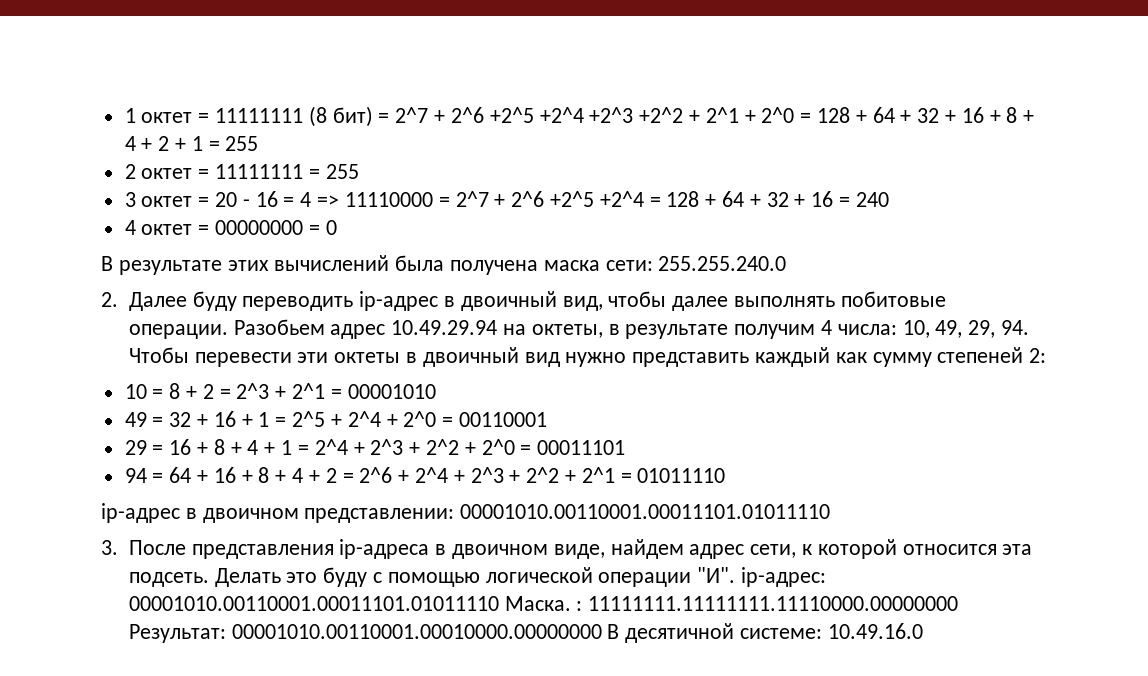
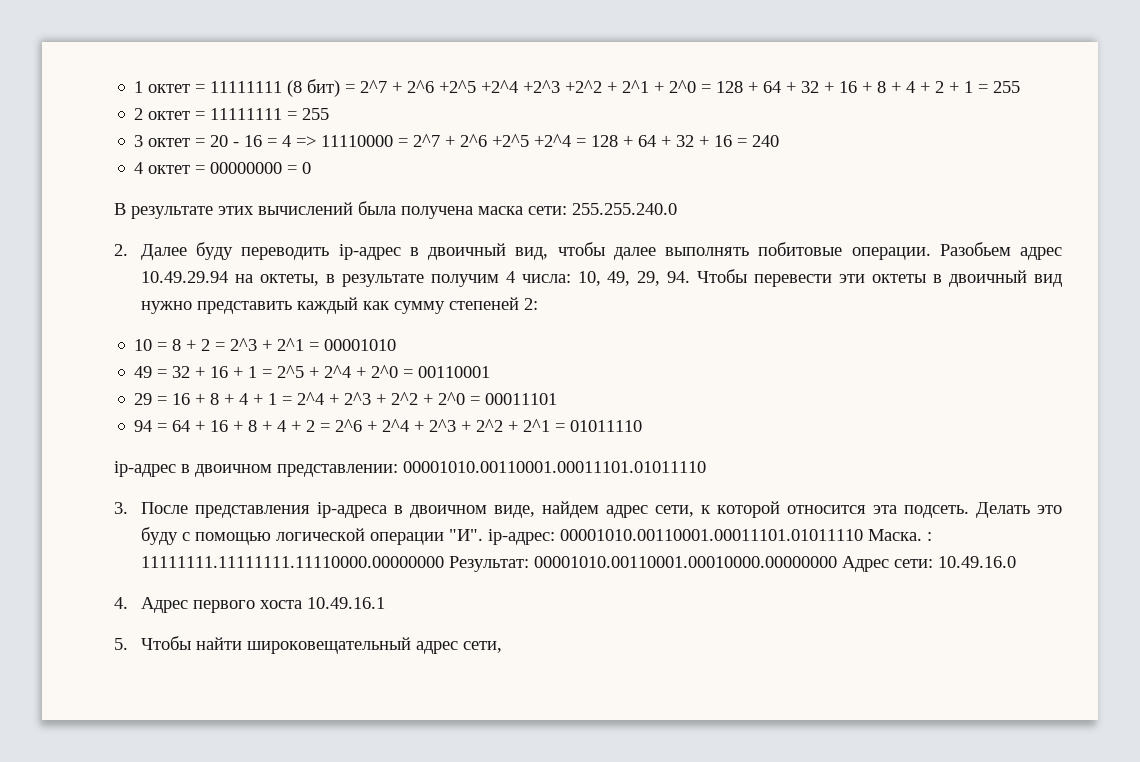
- Делать это буду с помощью логической операции "И". ip-адрес: 00001010.00110001.00011101.01011110 Маска. : 11111111.11111111.11110000.00000000 Результат: 00001010.00110001.00010000.00000000 В десятичной системе: 10.49.16.0
+ Делать это буду с помощью логической операции "И". ip-адрес: 00001010.00110001.00011101.01011110 Маска. : 11111111.11111111.11110000.00000000 Результат: 00001010.00110001.00010000.00000000 Адрес сети: 10.49.16.0
+ 4. Адрес первого хоста 10.49.16.1
+ 5. Чтобы найти широковещательный адрес сети,

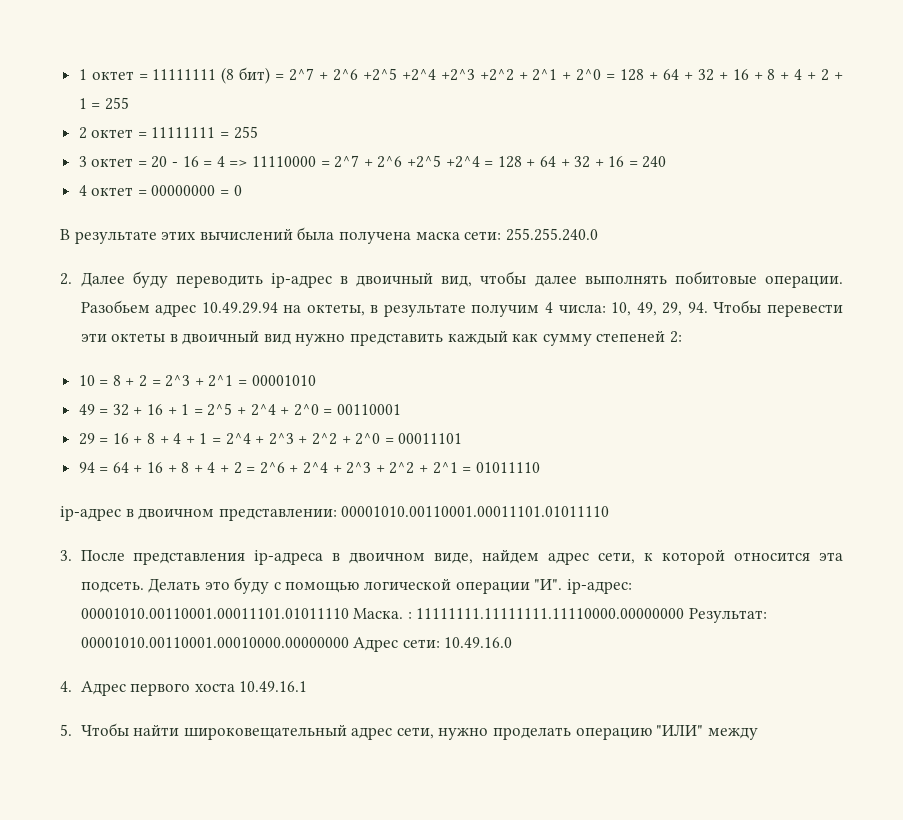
- 5. Чтобы найти широковещательный адрес сети,
+ 5. Чтобы найти широковещательный адрес сети, нужно проделать операцию "ИЛИ" между

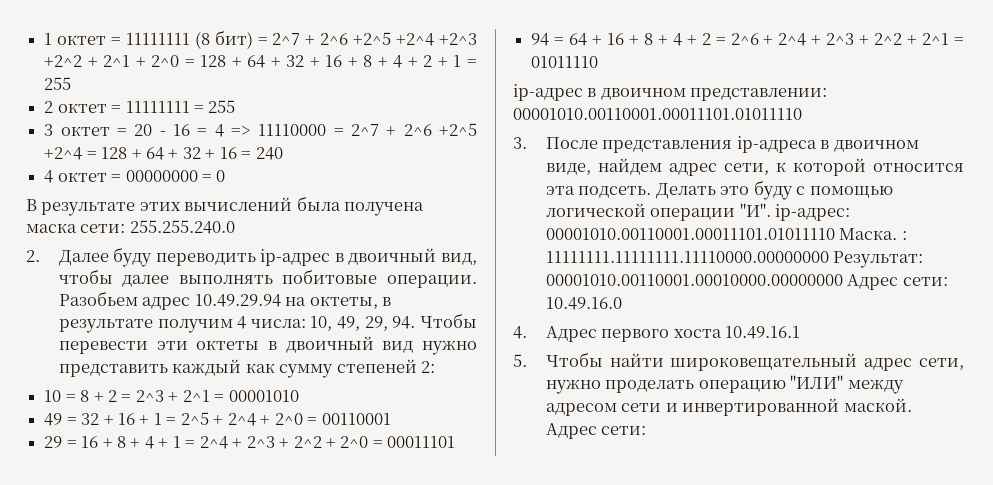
- 5. Чтобы найти широковещательный адрес сети, нужно проделать операцию "ИЛИ" между
+ 5. Чтобы найти широковещательный адрес сети, нужно проделать операцию "ИЛИ" между адресом сети и инвертированной маской. Адрес сети:

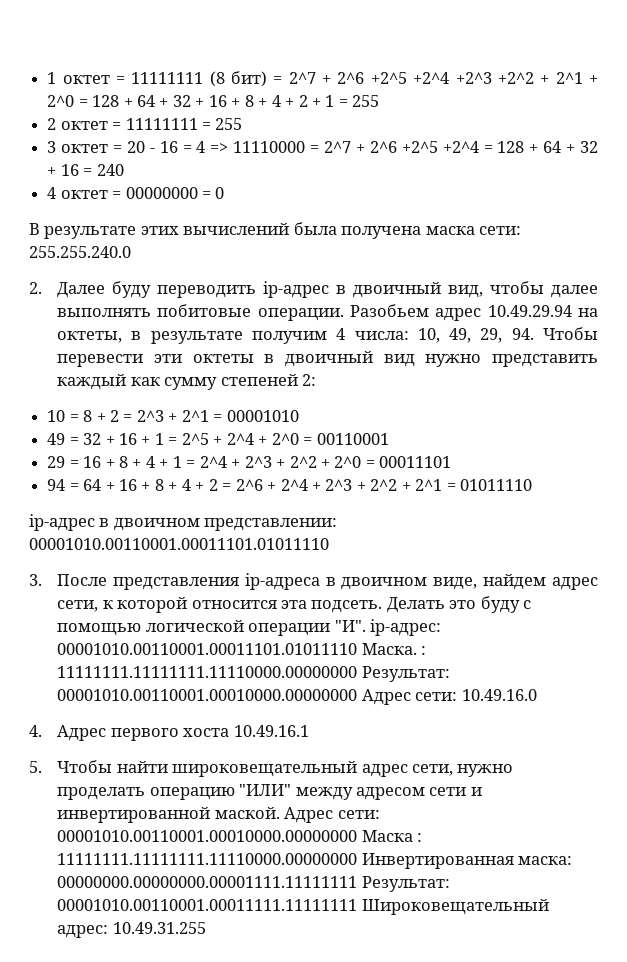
- 5. Чтобы найти широковещательный адрес сети, нужно проделать операцию "ИЛИ" между адресом сети и инвертированной маской. Адрес сети:
+ 5. Чтобы найти широковещательный адрес сети, нужно проделать операцию "ИЛИ" между адресом сети и инвертированной маской. Адрес сети: 00001010.00110001.00010000.00000000 Маска : 11111111.11111111.11110000.00000000 Инвертированная маска: 00000000.00000000.00001111.11111111 Результат: 00001010.00110001.00011111.11111111 Широковещательный адрес: 10.49.31.255

